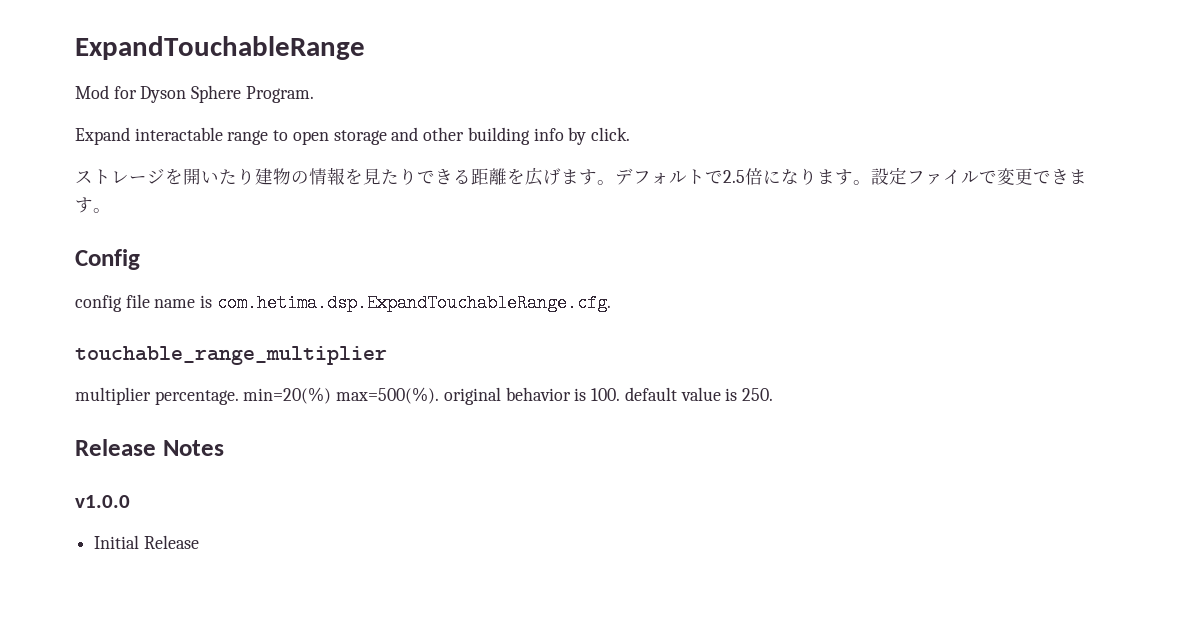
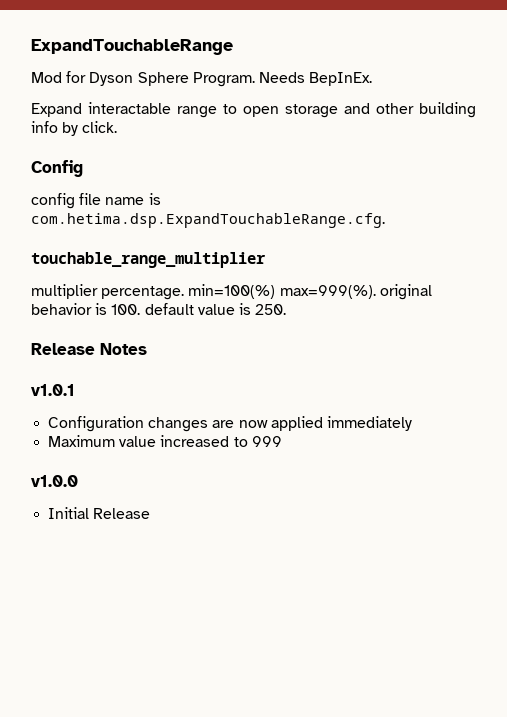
+ Needs BepInEx.
- ストレージを開いたり建物の情報を見たりできる距離を広げます。デフォルトで2.5倍になります。設定ファイルで変更できます。
- multiplier percentage. min=20(%) max=500(%). original behavior is 100. default value is 250.
+ multiplier percentage. min=100(%) max=999(%). original behavior is 100. default value is 250.
+ v1.0.1
+ Configuration changes are now applied immediately
+ Maximum value increased to 999

